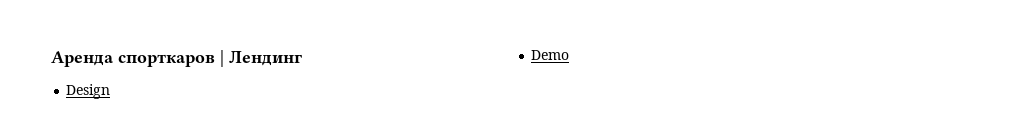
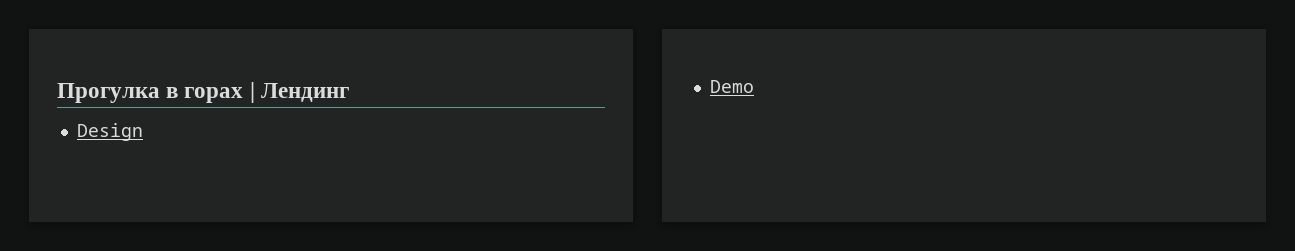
- Аренда спорткаров | Лендинг
+ Прогулка в горах | Лендинг

